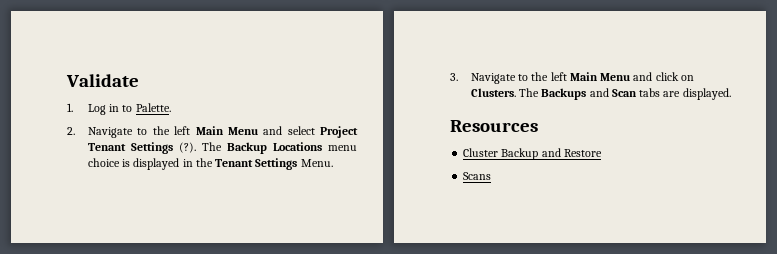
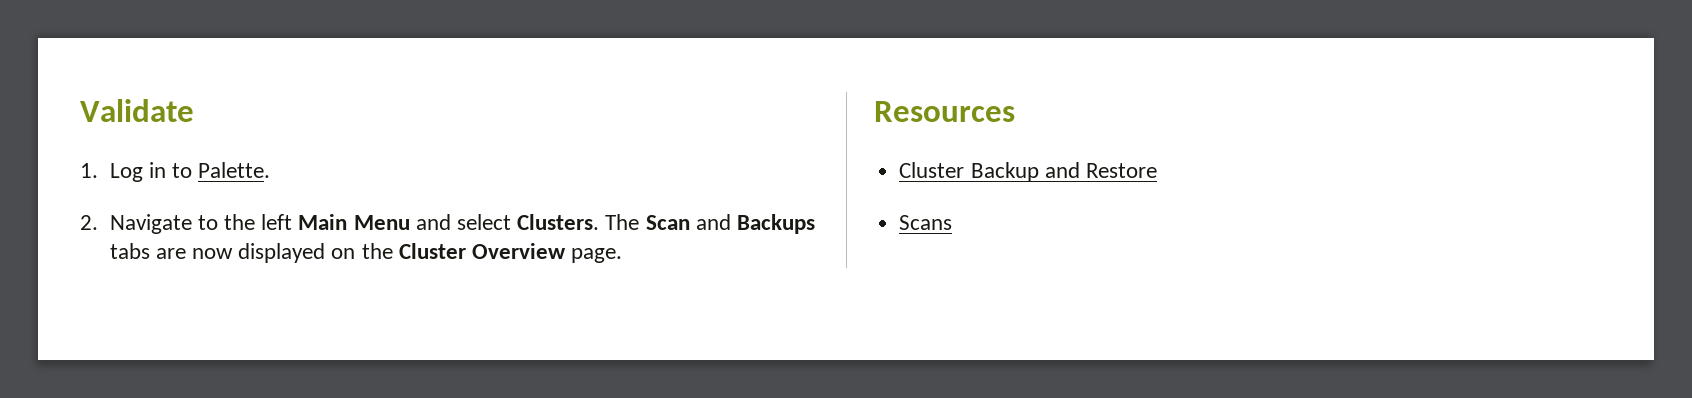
- 2. Navigate to the left Main Menu and select Project Tenant Settings (?). The Backup Locations menu choice is displayed in the Tenant Settings Menu.
- 3. Navigate to the left Main Menu and click on Clusters. The Backups and Scan tabs are displayed.
+ 2. Navigate to the left Main Menu and select Clusters. The Scan and Backups tabs are now displayed on the Cluster Overview page.

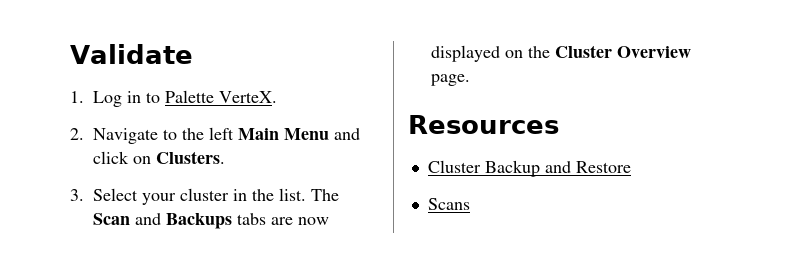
- 1. Log in to Palette.
+ 1. Log in to Palette VerteX.
- 2. Navigate to the left Main Menu and select Clusters.
+ 2. Navigate to the left Main Menu and click on Clusters.
+ 3. Select your cluster in the list.

